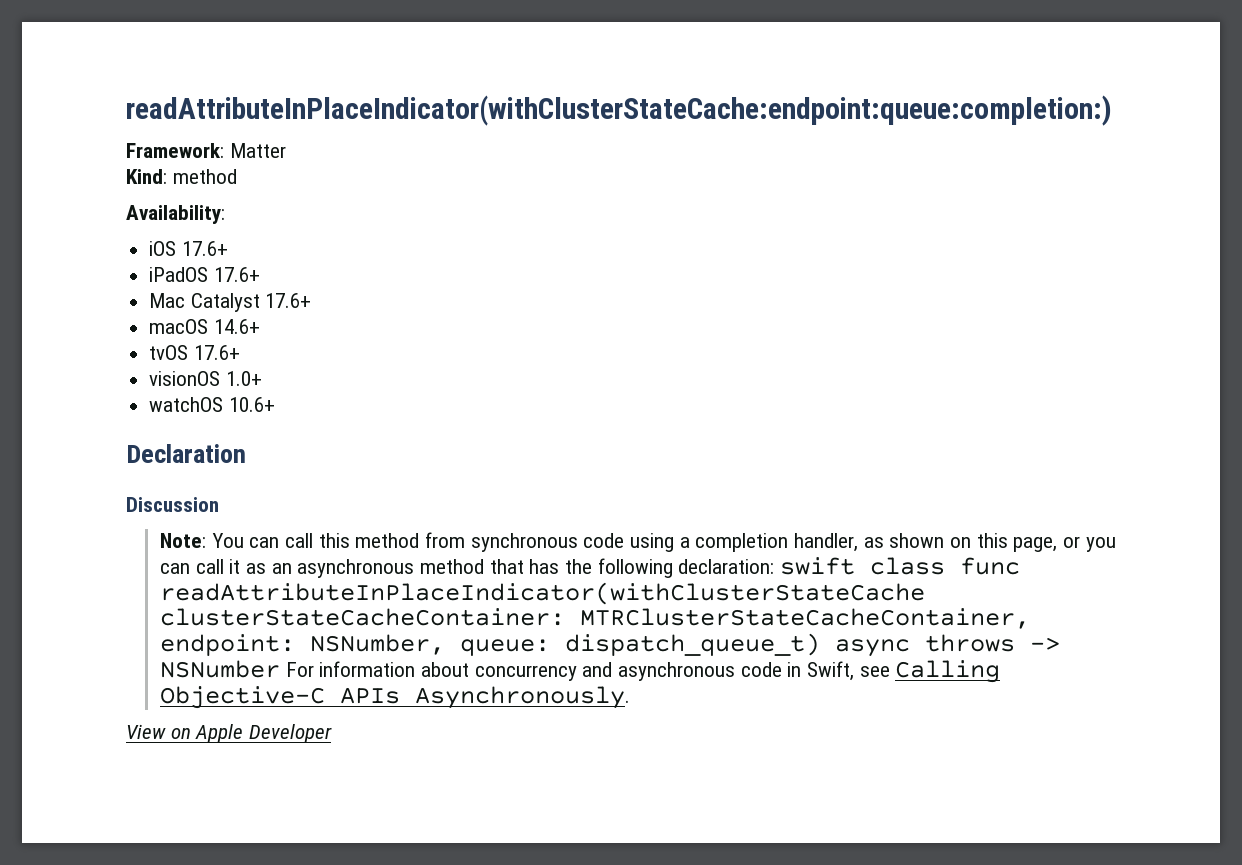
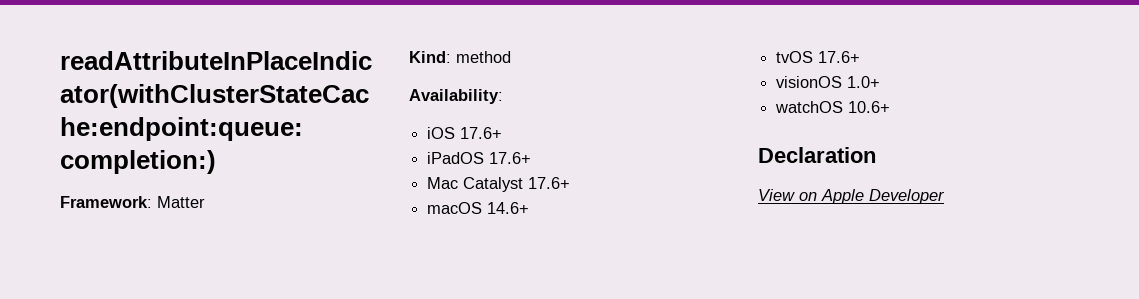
- Discussion
- Note: You can call this method from synchronous code using a completion handler, as shown on this page, or you can call it as an asynchronous method that has the following declaration: swift class func readAttributeInPlaceIndicator(withClusterStateCache clusterStateCacheContainer: MTRClusterStateCacheContainer, endpoint: NSNumber, queue: dispatch_queue_t) async throws -> NSNumber For information about concurrency and asynchronous code in Swift, see Calling Objective-C APIs Asynchronously.

